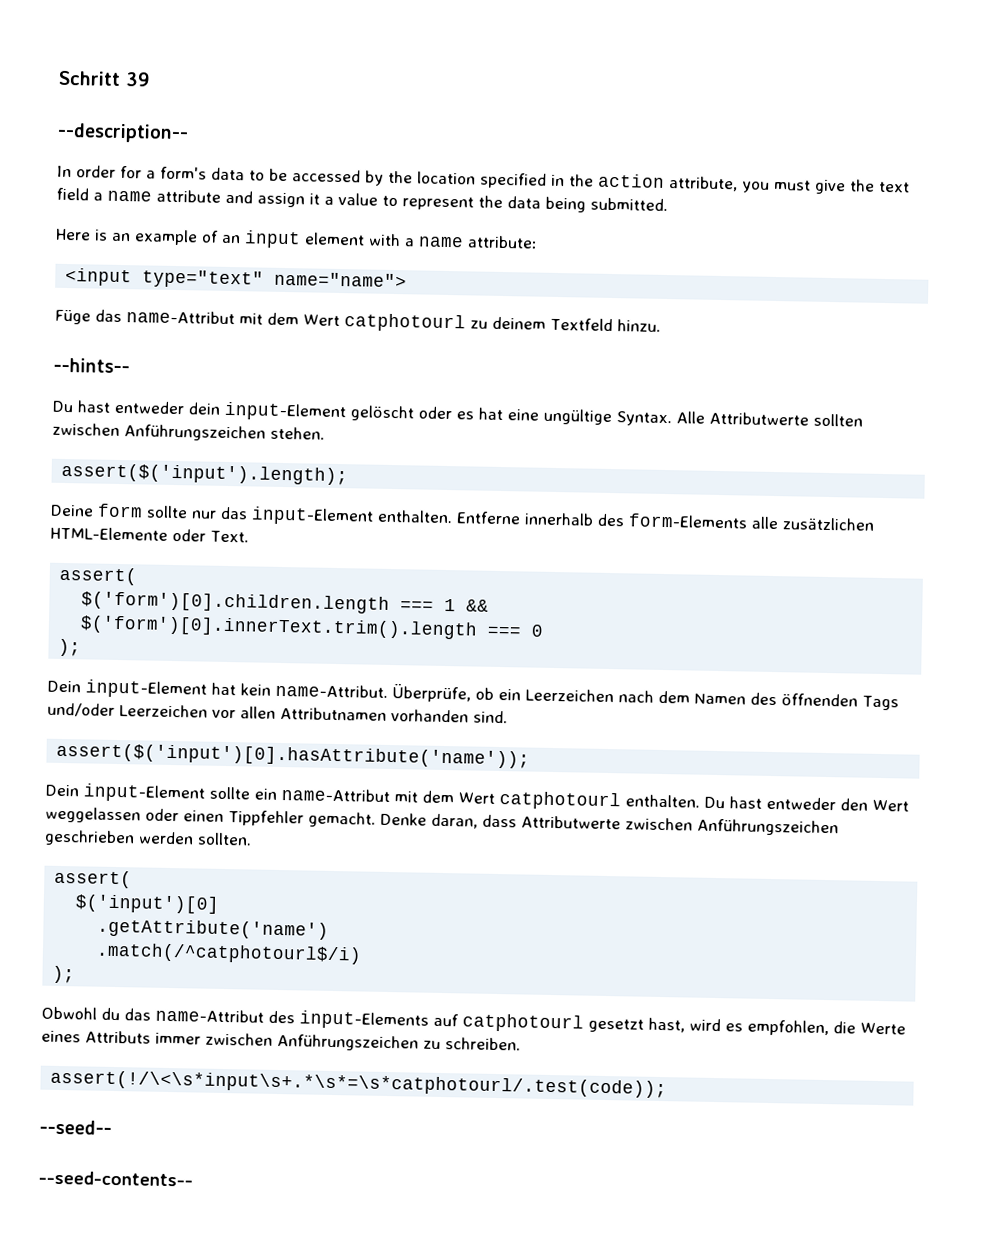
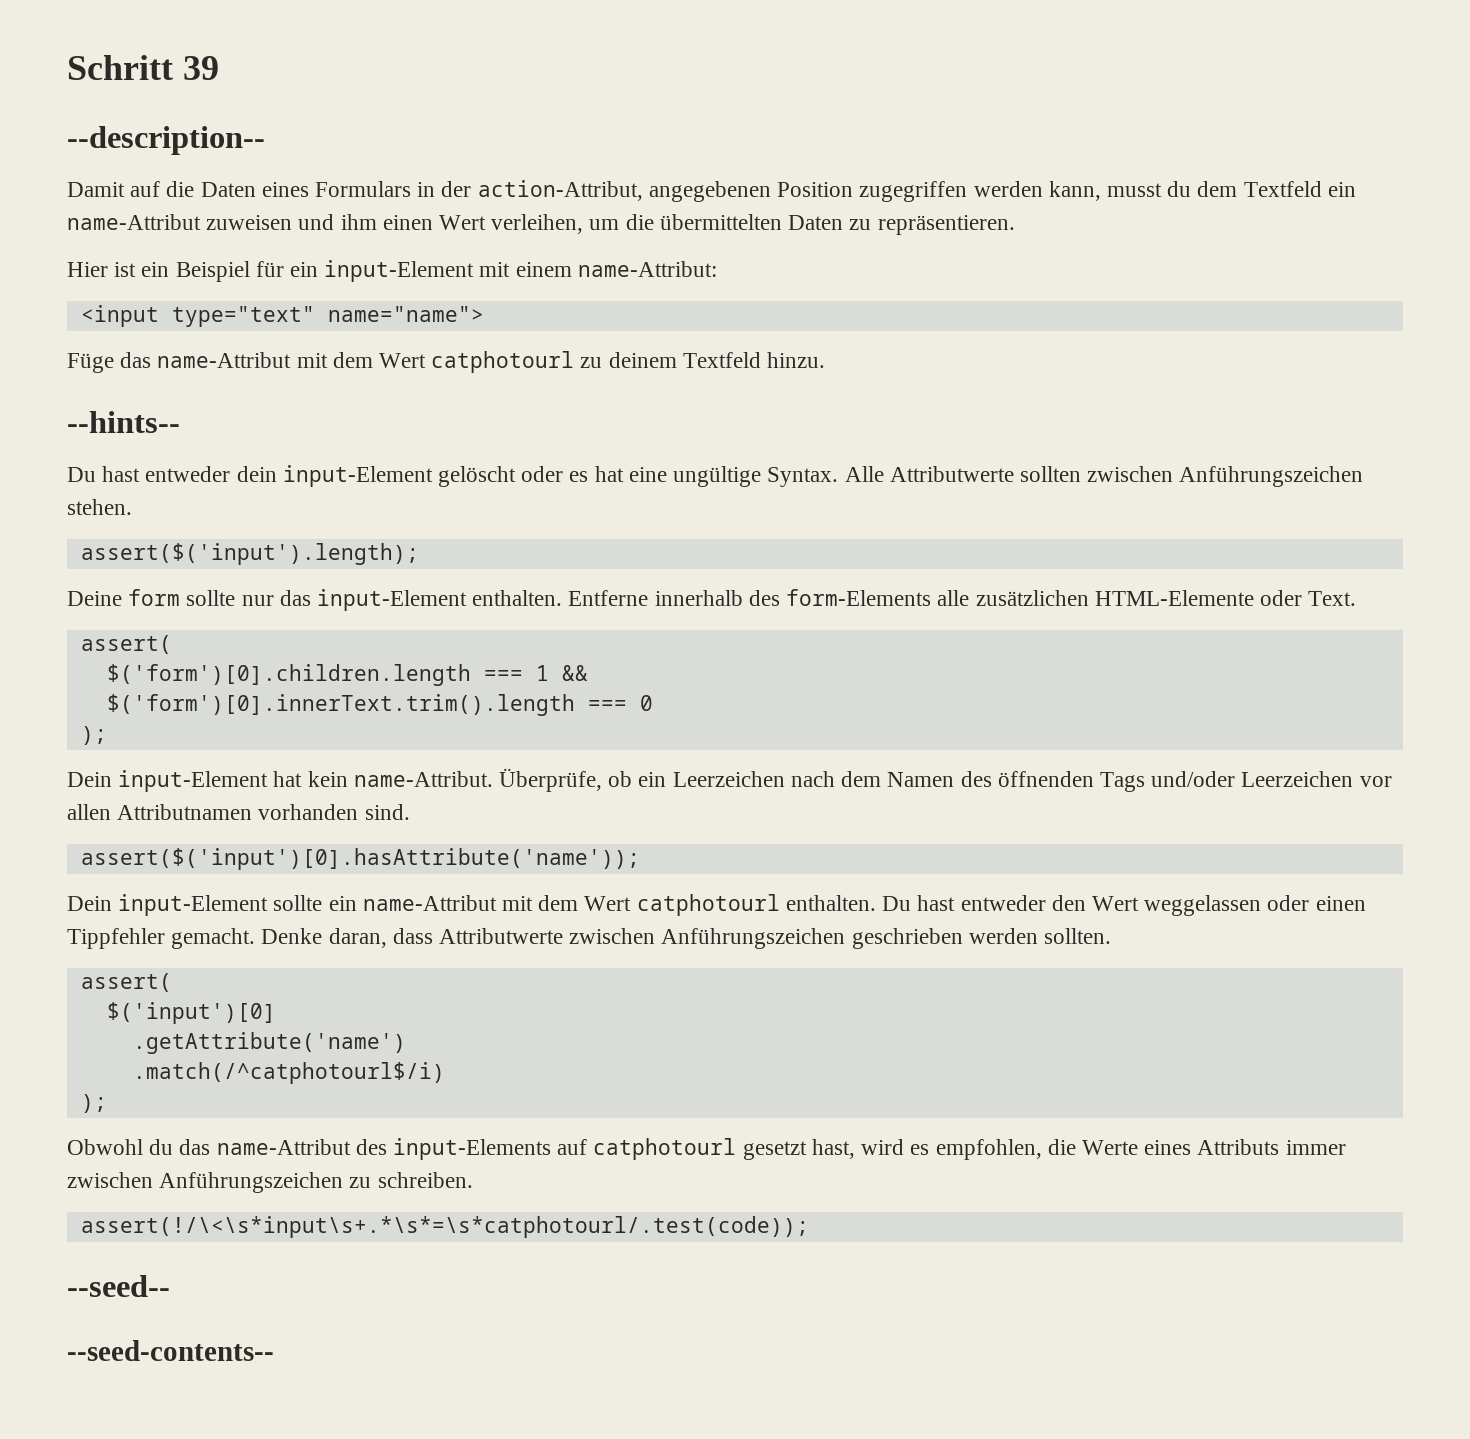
- In order for a form's data to be accessed by the location specified in the action attribute, you must give the text field a name attribute and assign it a value to represent the data being submitted.
- Here is an example of an input element with a name attribute:
+ Damit auf die Daten eines Formulars in der action-Attribut, angegebenen Position zugegriffen werden kann, musst du dem Textfeld ein name-Attribut zuweisen und ihm einen Wert verleihen, um die übermittelten Daten zu repräsentieren.
+ Hier ist ein Beispiel für ein input-Element mit einem name-Attribut:

